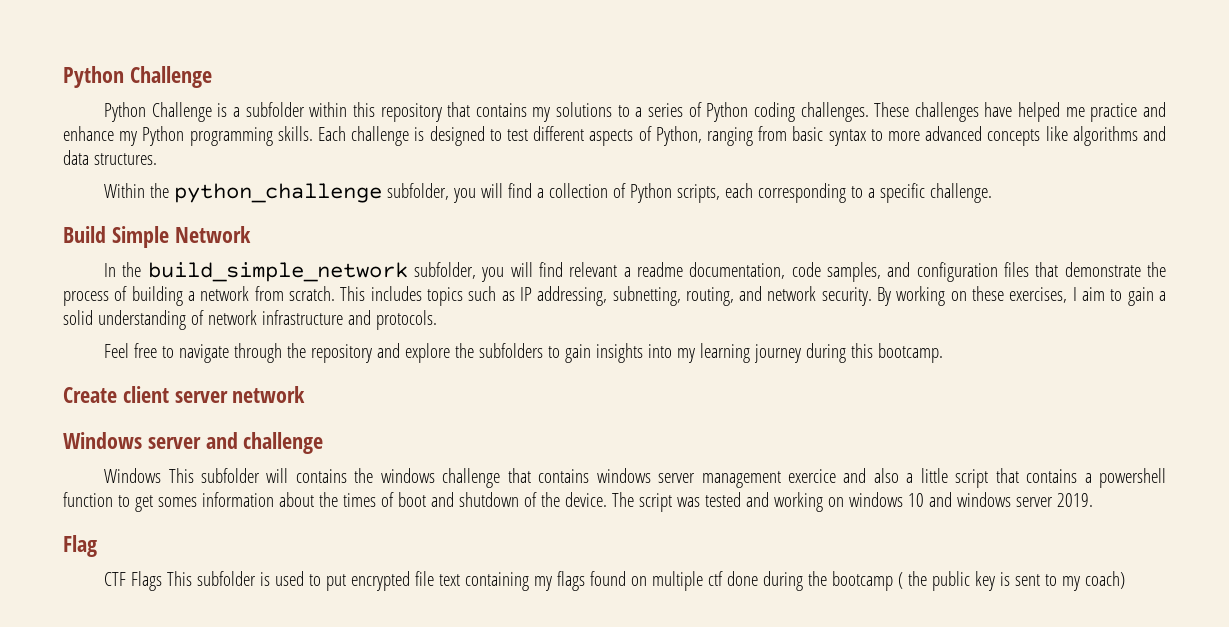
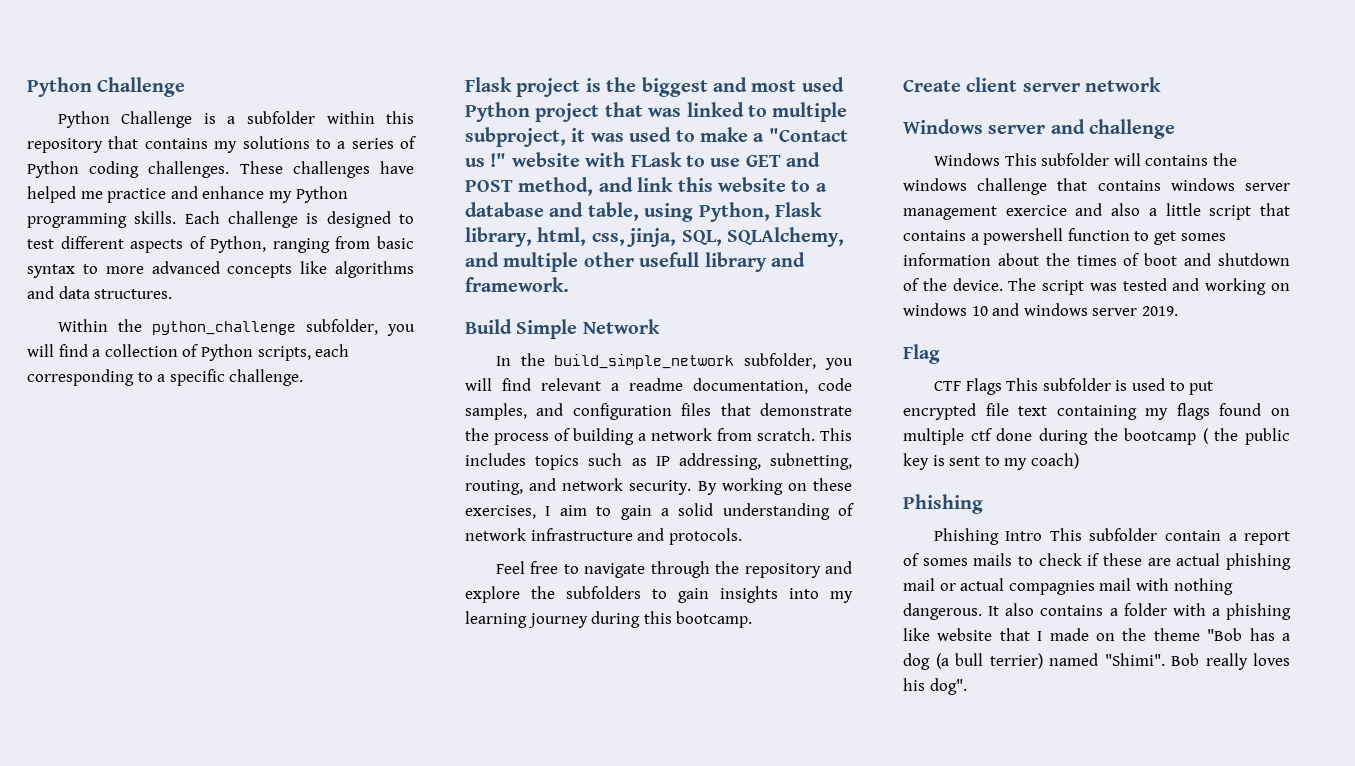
+ Flask project is the biggest and most used Python project that was linked to multiple subproject, it was used to make a "Contact us !" website with FLask to use GET and POST method, and link this website to a database and table, using Python, Flask library, html, css, jinja, SQL, SQLAlchemy, and multiple other usefull library and framework.
  CTF Flags This subfolder is used to put encrypted file text containing my flags found on multiple ctf done during the bootcamp ( the public key is sent to my coach)
+ Phishing
+ Phishing Intro This subfolder contain a report of somes mails to check if these are actual phishing mail or actual compagnies mail with nothing dangerous. It also contains a folder with a phishing like website that I made on the theme "Bob has a dog (a bull terrier) named "Shimi". Bob really loves his dog".

